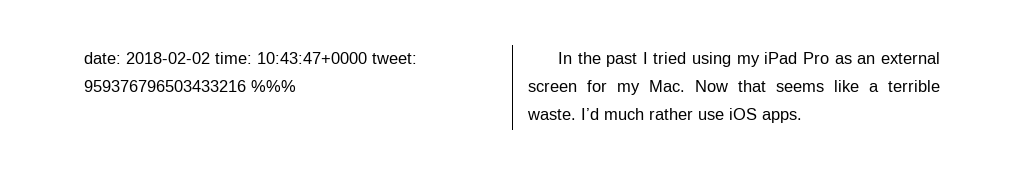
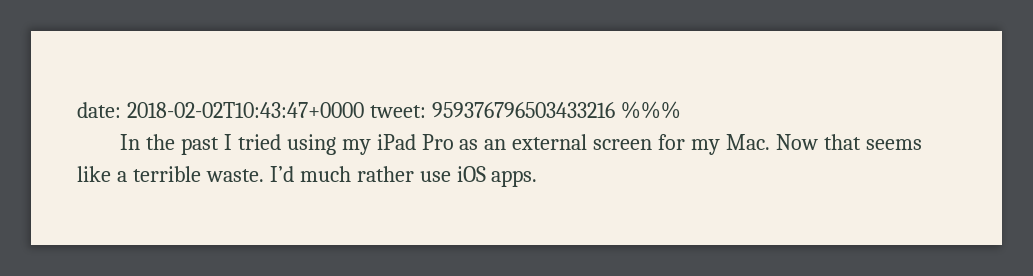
- date: 2018-02-02 time: 10:43:47+0000 tweet: 959376796503433216 %%%
+ date: 2018-02-02T10:43:47+0000 tweet: 959376796503433216 %%%

